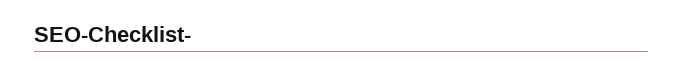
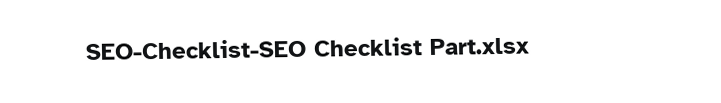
- SEO-Checklist-
+ SEO-Checklist-SEO Checklist Part.xlsx

